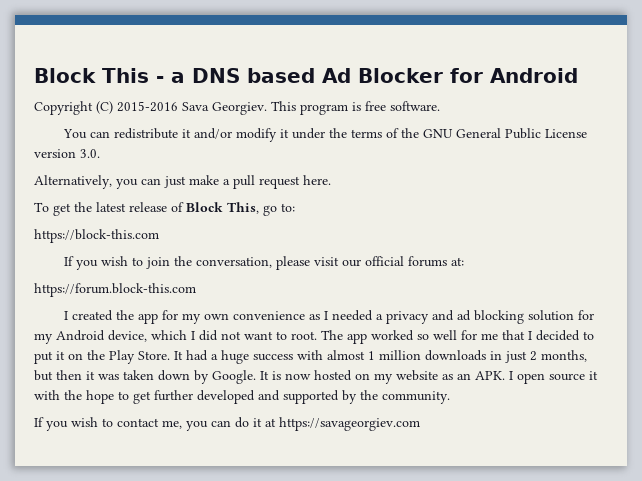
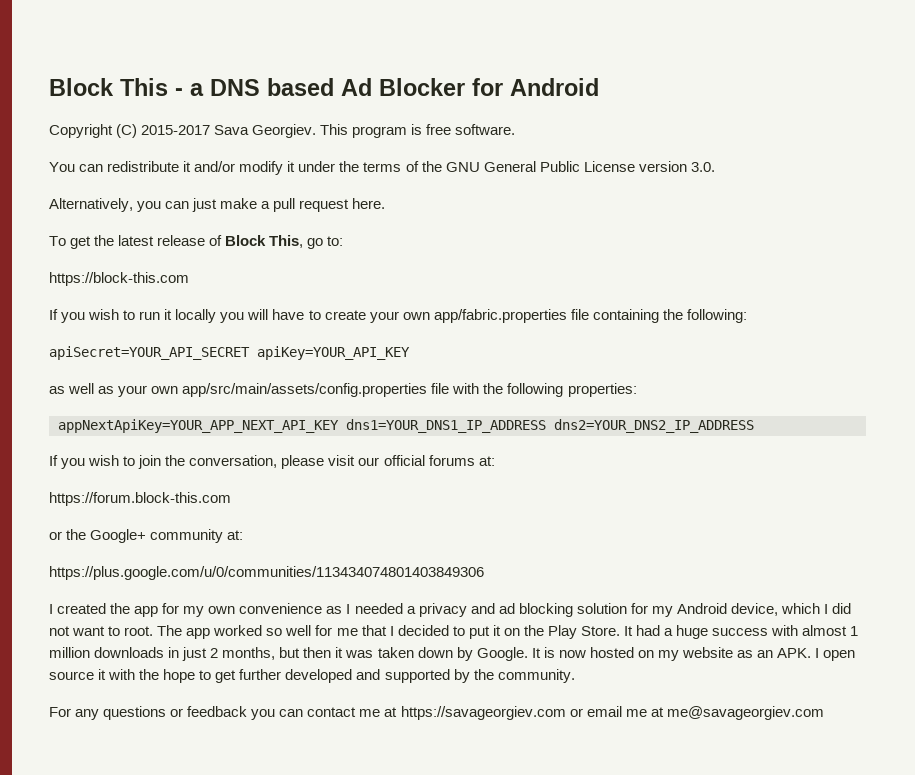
- Copyright (C) 2015-2016 Sava Georgiev.
+ Copyright (C) 2015-2017 Sava Georgiev.
+ If you wish to run it locally you will have to create your own app/fabric.properties file containing the following:
+ apiSecret=YOUR_API_SECRET apiKey=YOUR_API_KEY
+ as well as your own app/src/main/assets/config.properties file with the following properties:
+ appNextApiKey=YOUR_APP_NEXT_API_KEY dns1=YOUR_DNS1_IP_ADDRESS dns2=YOUR_DNS2_IP_ADDRESS
+ or the Google+ community at:
+ https://plus.google.com/u/0/communities/113434074801403849306
- If you wish to contact me, you can do it at https://savageorgiev.com
+ For any questions or feedback you can contact me at https://savageorgiev.com or email me at me@savageorgiev.com

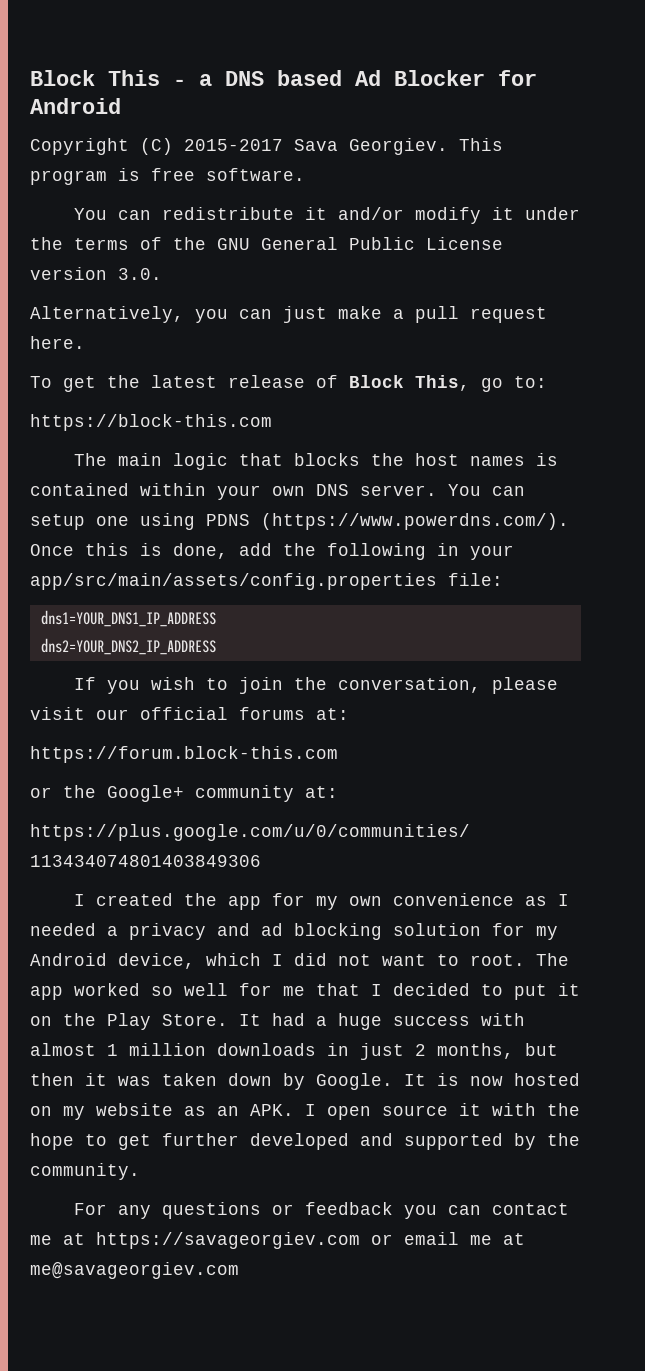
- If you wish to run it locally you will have to create your own app/fabric.properties file containing the following:
- apiSecret=YOUR_API_SECRET apiKey=YOUR_API_KEY
- as well as your own app/src/main/assets/config.properties file with the following properties:
- appNextApiKey=YOUR_APP_NEXT_API_KEY dns1=YOUR_DNS1_IP_ADDRESS dns2=YOUR_DNS2_IP_ADDRESS
+ The main logic that blocks the host names is contained within your own DNS server. You can setup one using PDNS (https://www.powerdns.com/). Once this is done, add the following in your app/src/main/assets/config.properties file:
+ dns1=YOUR_DNS1_IP_ADDRESS
+ dns2=YOUR_DNS2_IP_ADDRESS

